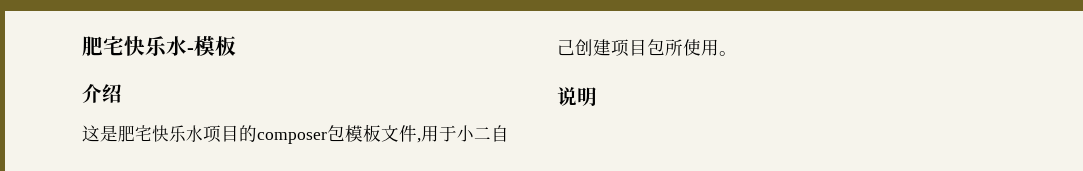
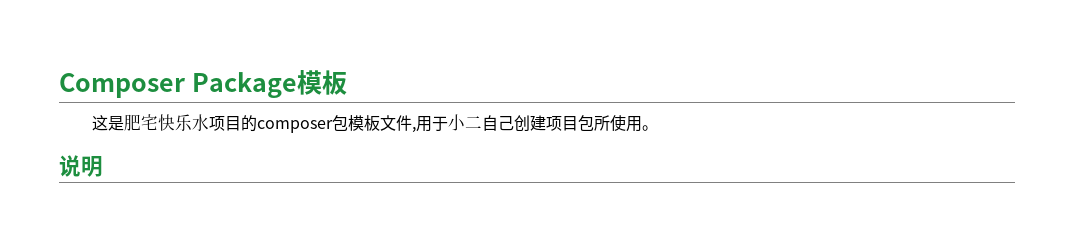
- 肥宅快乐水-模板
- 介绍
+ Composer Package模板

